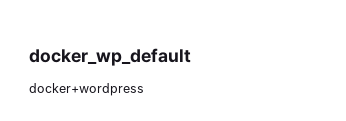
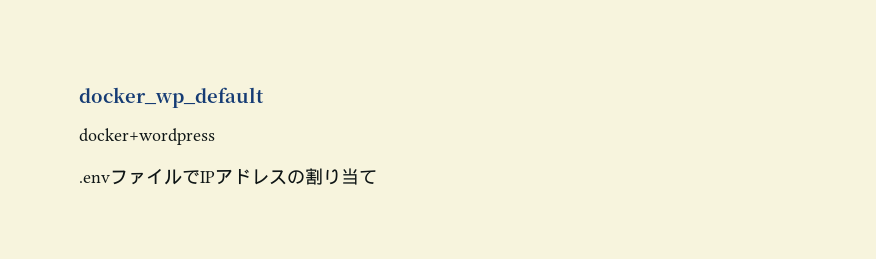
+ .envファイルでIPアドレスの割り当て

